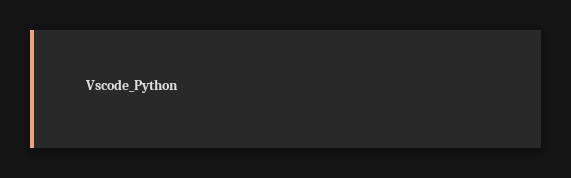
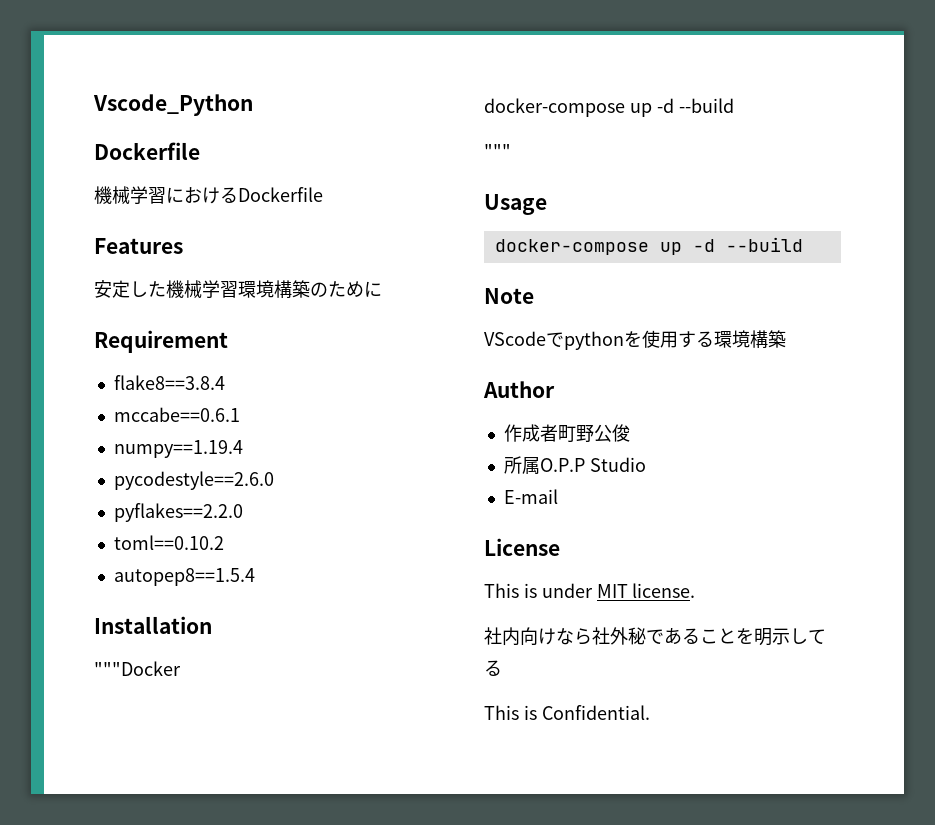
  Vscode_Python
+ Dockerfile
+ 機械学習におけるDockerfile
+ Features
+ 安定した機械学習環境構築のために
+ Requirement
+ flake8==3.8.4
+ mccabe==0.6.1
+ numpy==1.19.4
+ pycodestyle==2.6.0
+ pyflakes==2.2.0
+ toml==0.10.2
+ autopep8==1.5.4
+ Installation
+ """Docker
+ docker-compose up -d --build
+ """
+ Usage
+ docker-compose up -d --build
+ Note
+ VScodeでpythonを使用する環境構築
+ Author
+ 作成者町野公俊
+ 所属O.P.P Studio
+ E-mail
+ License
+ This is under MIT license.
+ 社内向けなら社外秘であることを明示してる
+ This is Confidential.

